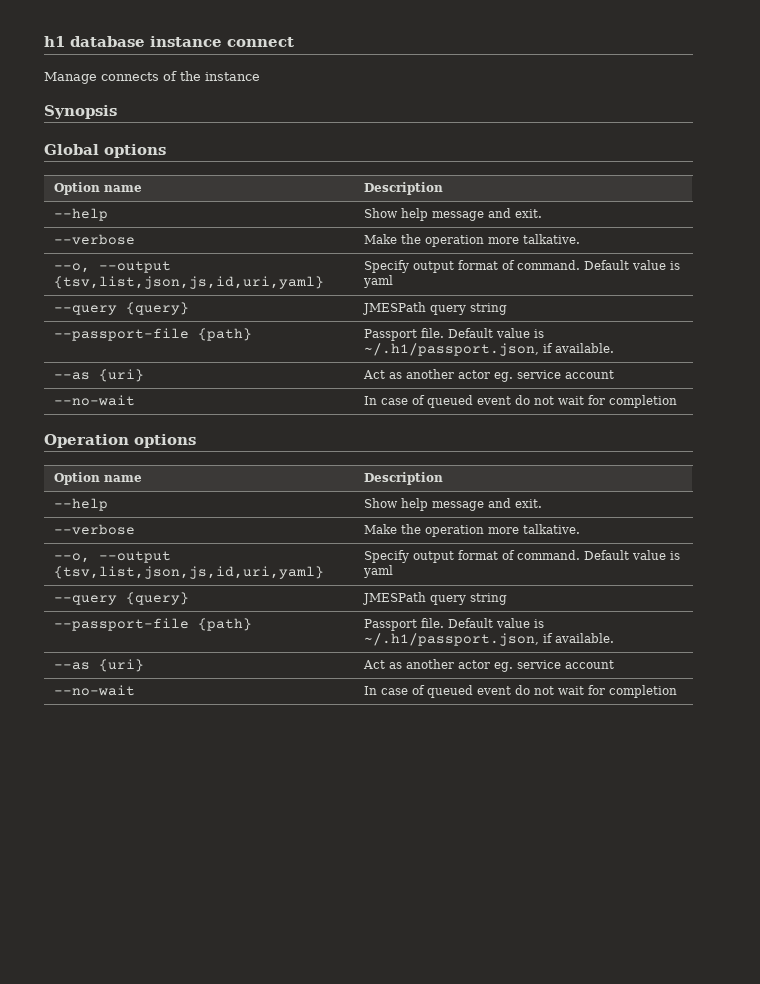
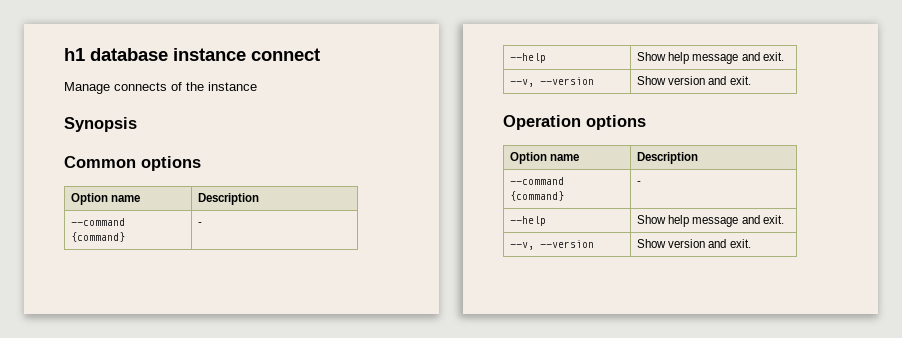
- Global options
+ Common options
  Option name | Description
+ --command {command} | -
  --help | Show help message and exit.
- --verbose | Make the operation more talkative.
- --o, --output {tsv,list,json,js,id,uri,yaml} | Specify output format of command. Default value is yaml
- --query {query} | JMESPath query string
- --passport-file {path} | Passport file. Default value is ~/.h1/passport.json, if available.
- --as {uri} | Act as another actor eg. service account
- --no-wait | In case of queued event do not wait for completion
+ --v, --version | Show version and exit.
  Operation options
  Option name | Description
+ --command {command} | -
  --help | Show help message and exit.
- --verbose | Make the operation more talkative.
- --o, --output {tsv,list,json,js,id,uri,yaml} | Specify output format of command. Default value is yaml
- --query {query} | JMESPath query string
- --passport-file {path} | Passport file. Default value is ~/.h1/passport.json, if available.
- --as {uri} | Act as another actor eg. service account
- --no-wait | In case of queued event do not wait for completion
+ --v, --version | Show version and exit.

